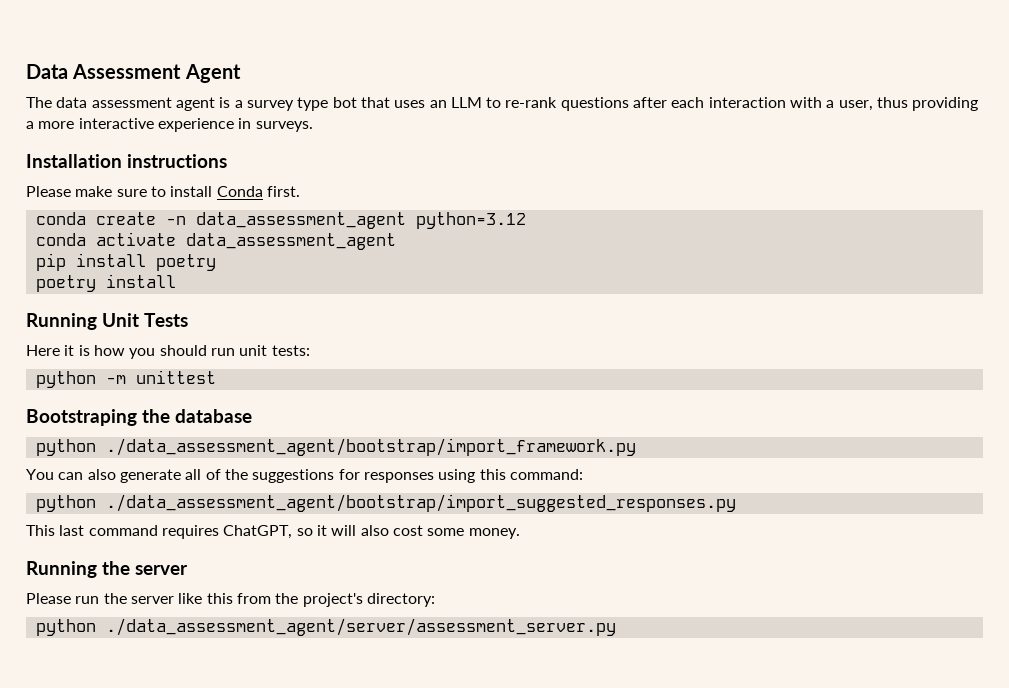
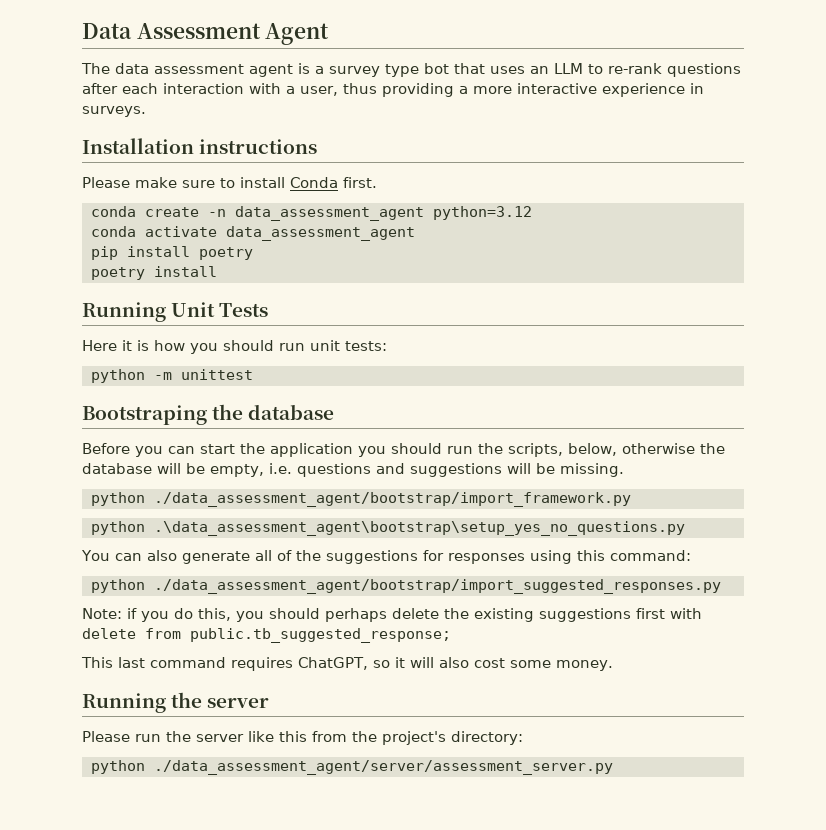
+ Before you can start the application you should run the scripts, below, otherwise the database will be empty, i.e. questions and suggestions will be missing.
+ python .\data_assessment_agent\bootstrap\setup_yes_no_questions.py
+ Note: if you do this, you should perhaps delete the existing suggestions first with delete from public.tb_suggested_response;

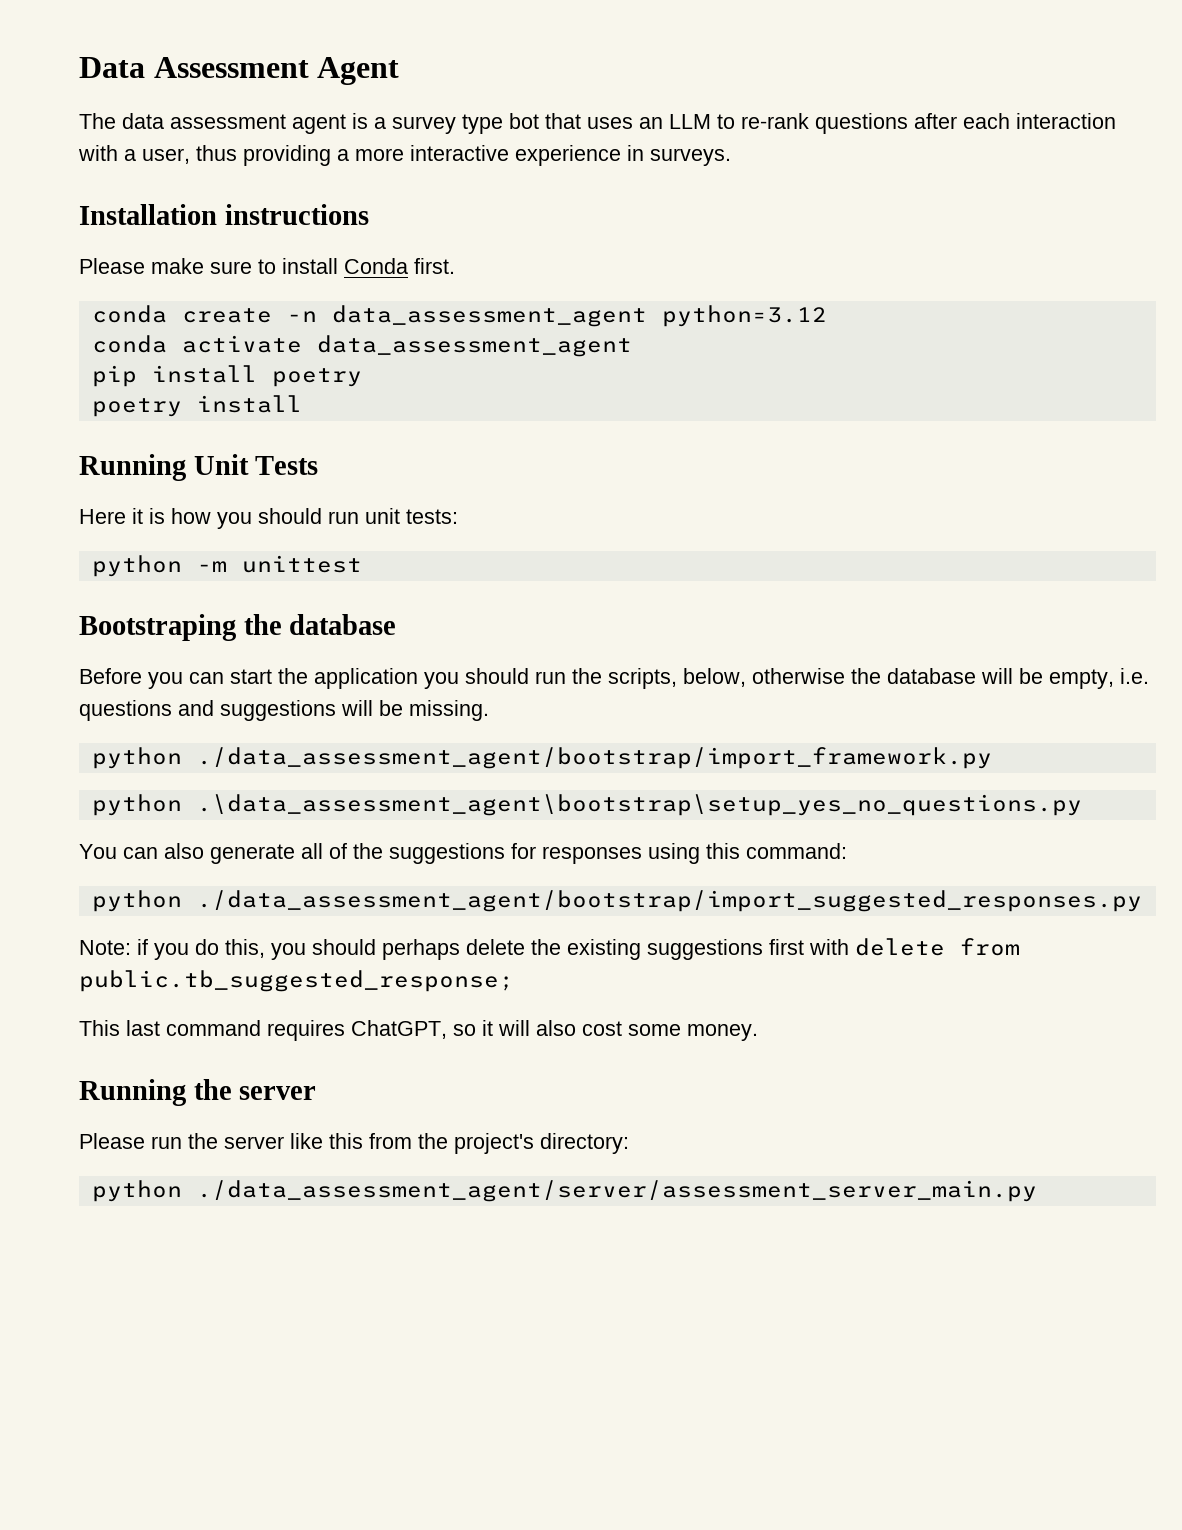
- python ./data_assessment_agent/server/assessment_server.py
+ python ./data_assessment_agent/server/assessment_server_main.py

